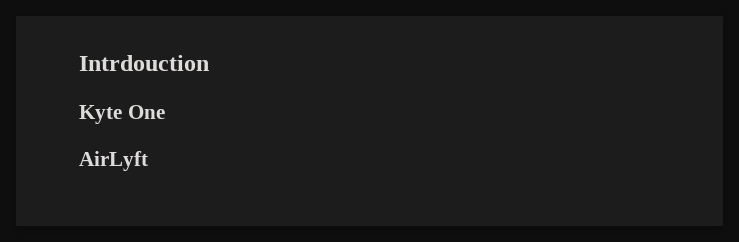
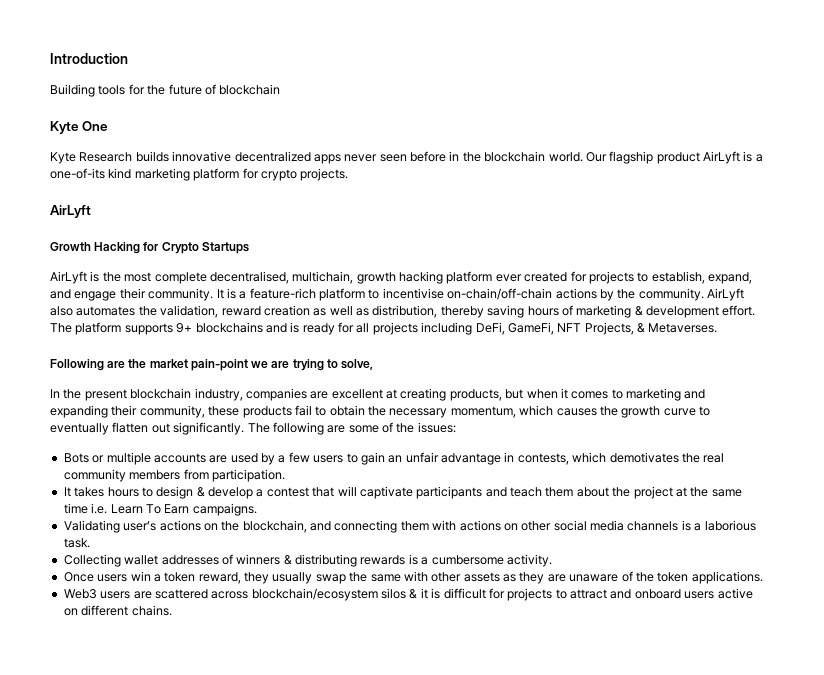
- Intrdouction
+ Introduction
+ Building tools for the future of blockchain
  Kyte One
+ Kyte Research builds innovative decentralized apps never seen before in the blockchain world. Our flagship product AirLyft is a one-of-its kind marketing platform for crypto projects.
  AirLyft
+ Growth Hacking for Crypto Startups
+ AirLyft is the most complete decentralised, multichain, growth hacking platform ever created for projects to establish, expand, and engage their community. It is a feature-rich platform to incentivise on-chain/off-chain actions by the community. AirLyft also automates the validation, reward creation as well as distribution, thereby saving hours of marketing & development effort. The platform supports 9+ blockchains and is ready for all projects including DeFi, GameFi, NFT Projects, & Metaverses.
+ Following are the market pain-point we are trying to solve,
+ In the present blockchain industry, companies are excellent at creating products, but when it comes to marketing and expanding their community, these products fail to obtain the necessary momentum, which causes the growth curve to eventually flatten out significantly. The following are some of the issues:
+ Bots or multiple accounts are used by a few users to gain an unfair advantage in contests, which demotivates the real community members from participation.
+ It takes hours to design & develop a contest that will captivate participants and teach them about the project at the same time i.e. Learn To Earn campaigns.
+ Validating user’s actions on the blockchain, and connecting them with actions on other social media channels is a laborious task.
+ Collecting wallet addresses of winners & distributing rewards is a cumbersome activity.
+ Once users win a token reward, they usually swap the same with other assets as they are unaware of the token applications.
+ Web3 users are scattered across blockchain/ecosystem silos & it is difficult for projects to attract and onboard users active on different chains.

